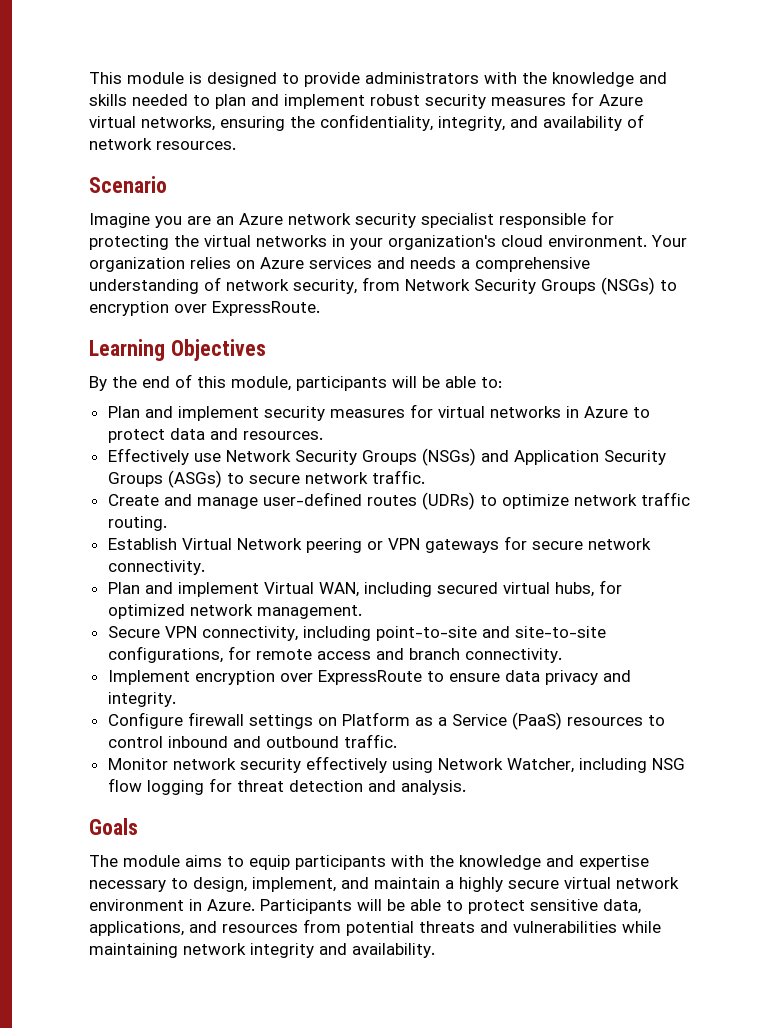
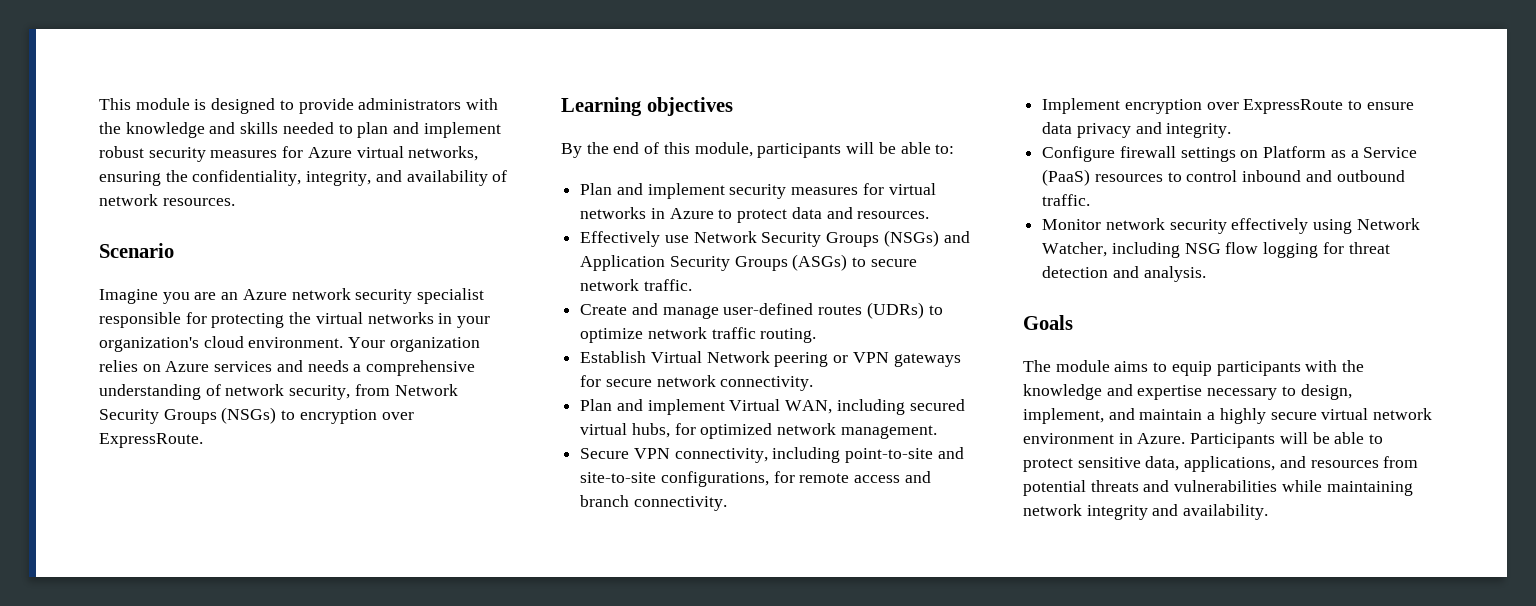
- Learning Objectives
+ Learning objectives

